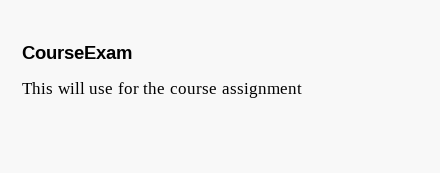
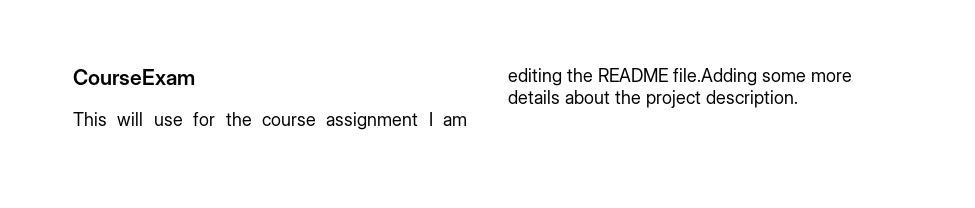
- This will use for the course assignment
+ This will use for the course assignment I am editing the README file.Adding some more details about the project description.

